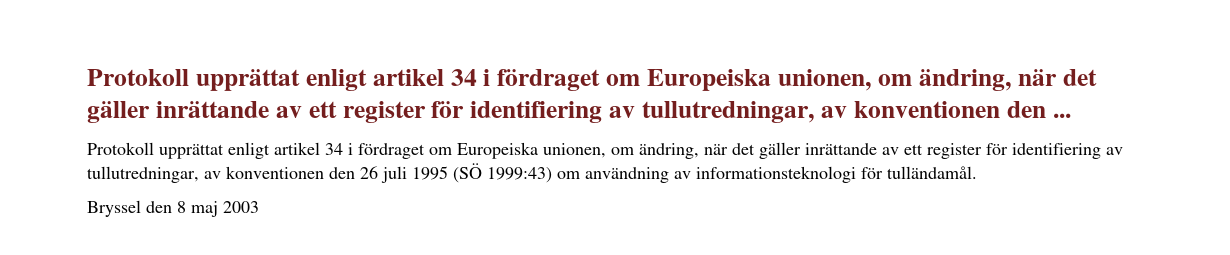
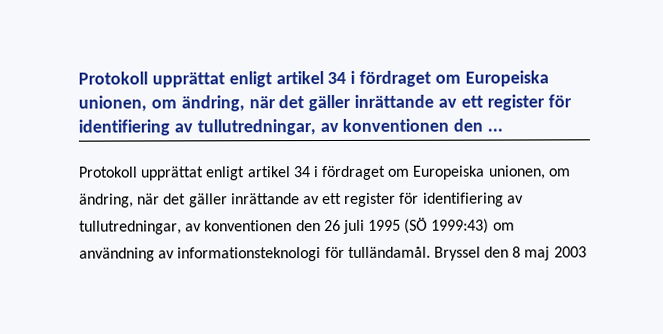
- Protokoll upprättat enligt artikel 34 i fördraget om Europeiska unionen, om ändring, när det gäller inrättande av ett register för identifiering av tullutredningar, av konventionen den 26 juli 1995 (SÖ 1999:43) om användning av informationsteknologi för tulländamål.
- Bryssel den 8 maj 2003
+ Protokoll upprättat enligt artikel 34 i fördraget om Europeiska unionen, om ändring, när det gäller inrättande av ett register för identifiering av tullutredningar, av konventionen den 26 juli 1995 (SÖ 1999:43) om användning av informationsteknologi för tulländamål. Bryssel den 8 maj 2003

